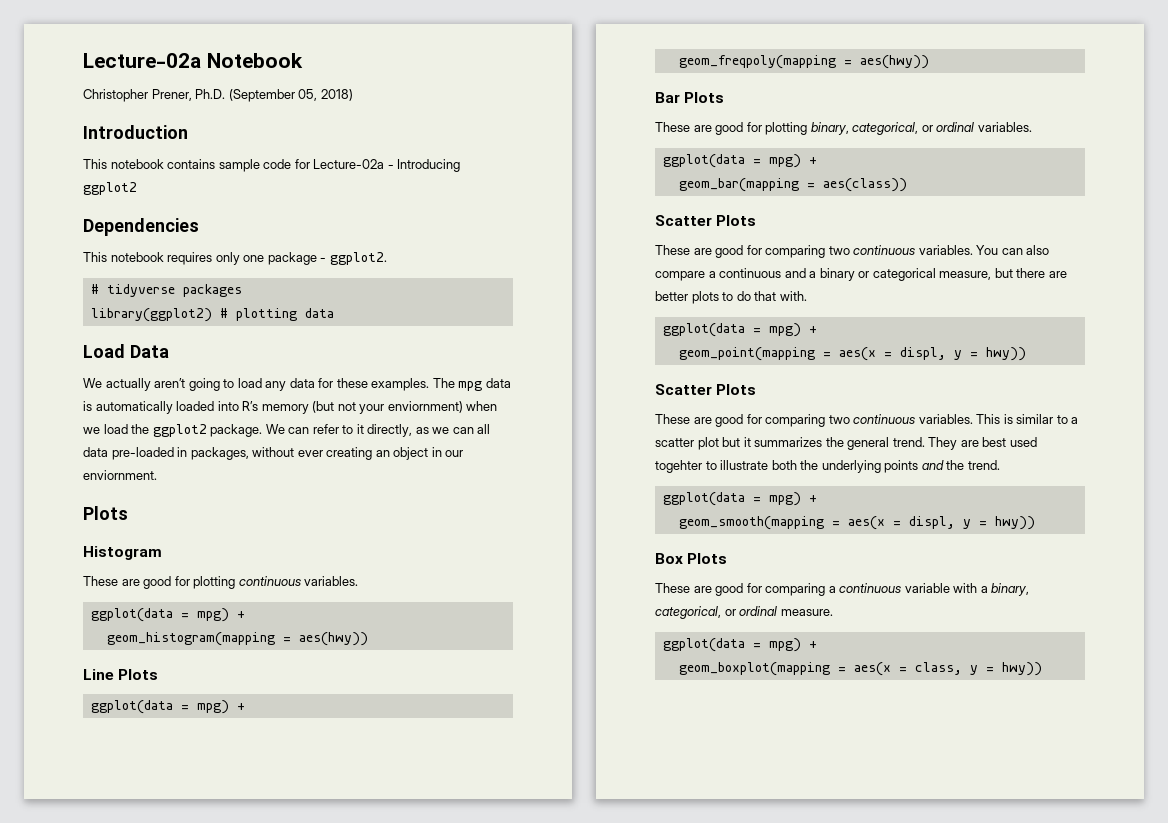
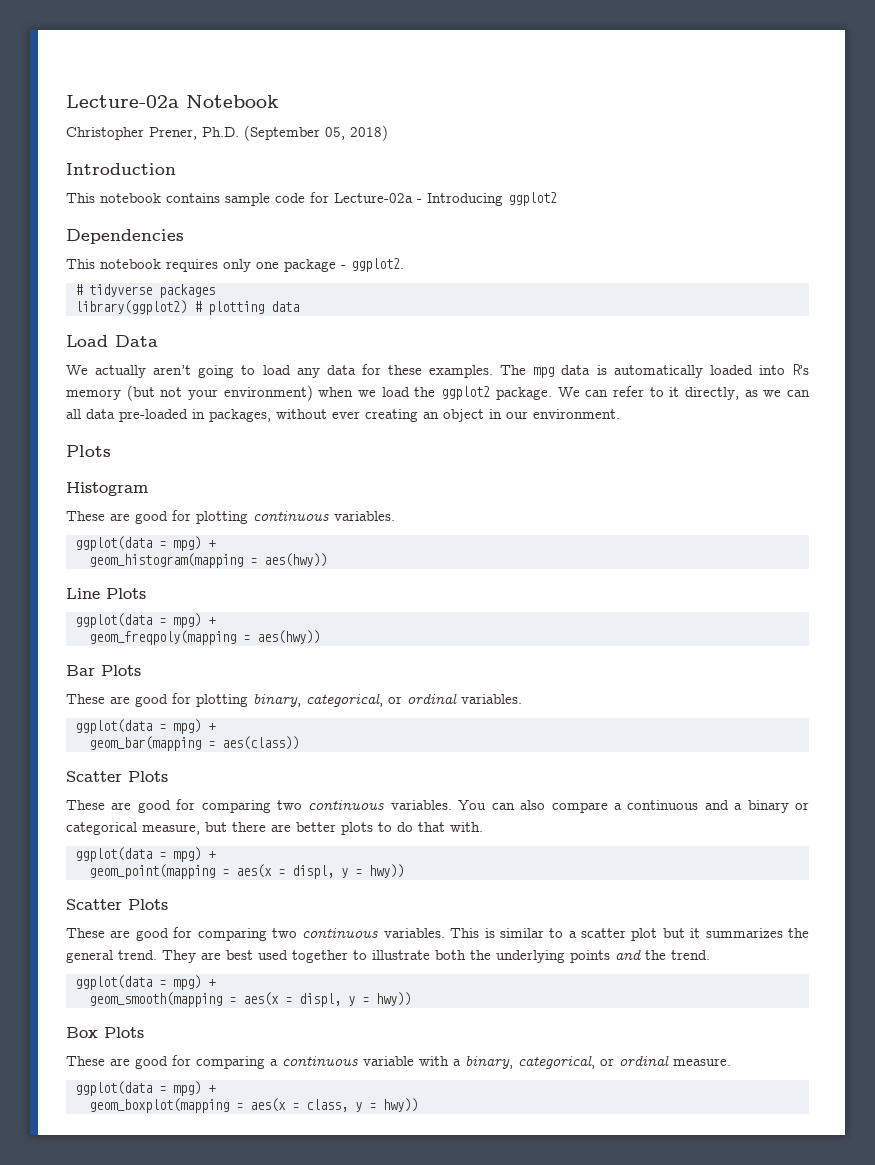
- The mpg data is automatically loaded into R’s memory (but not your enviornment) when we load the ggplot2 package.
+ The mpg data is automatically loaded into R’s memory (but not your environment) when we load the ggplot2 package.
- We can refer to it directly, as we can all data pre-loaded in packages, without ever creating an object in our enviornment.
+ We can refer to it directly, as we can all data pre-loaded in packages, without ever creating an object in our environment.
- They are best used togehter to illustrate both the underlying points and the trend.
+ They are best used together to illustrate both the underlying points and the trend.

